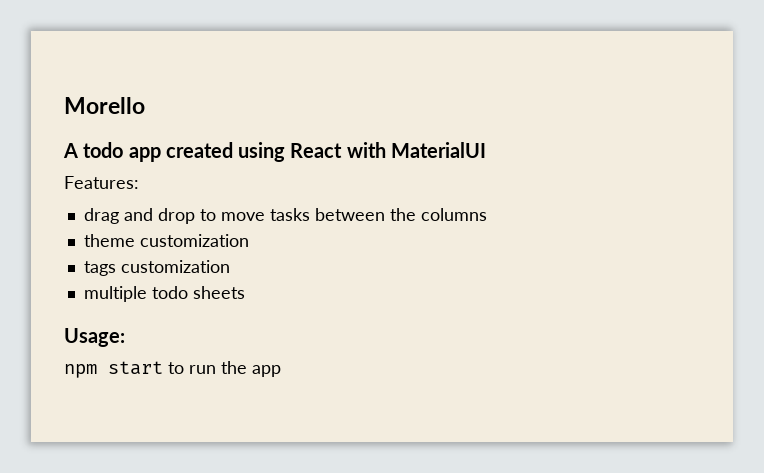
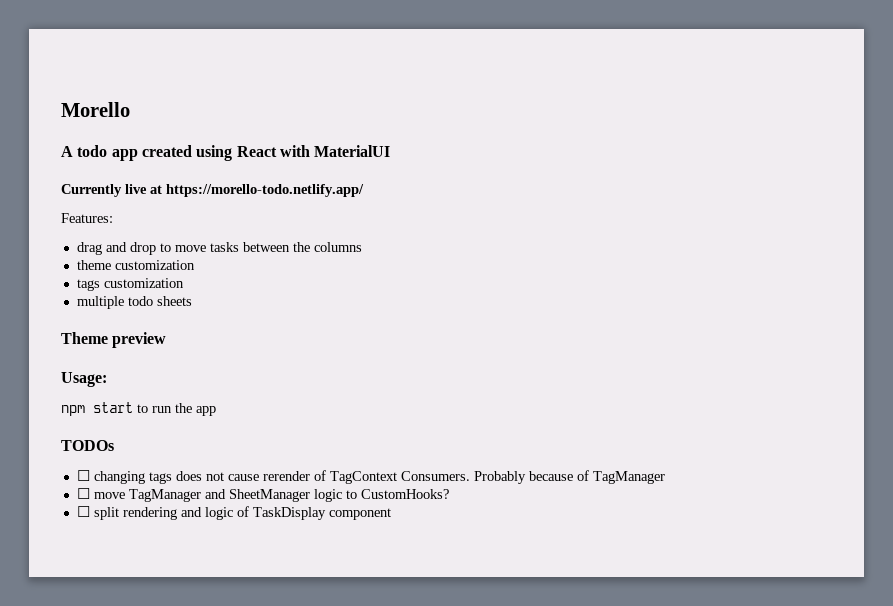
+ Currently live at https://morello-todo.netlify.app/
+ Theme preview
+ TODOs
+ ☐ changing tags does not cause rerender of TagContext Consumers. Probably because of TagManager
+ ☐ move TagManager and SheetManager logic to CustomHooks?
+ ☐ split rendering and logic of TaskDisplay component

